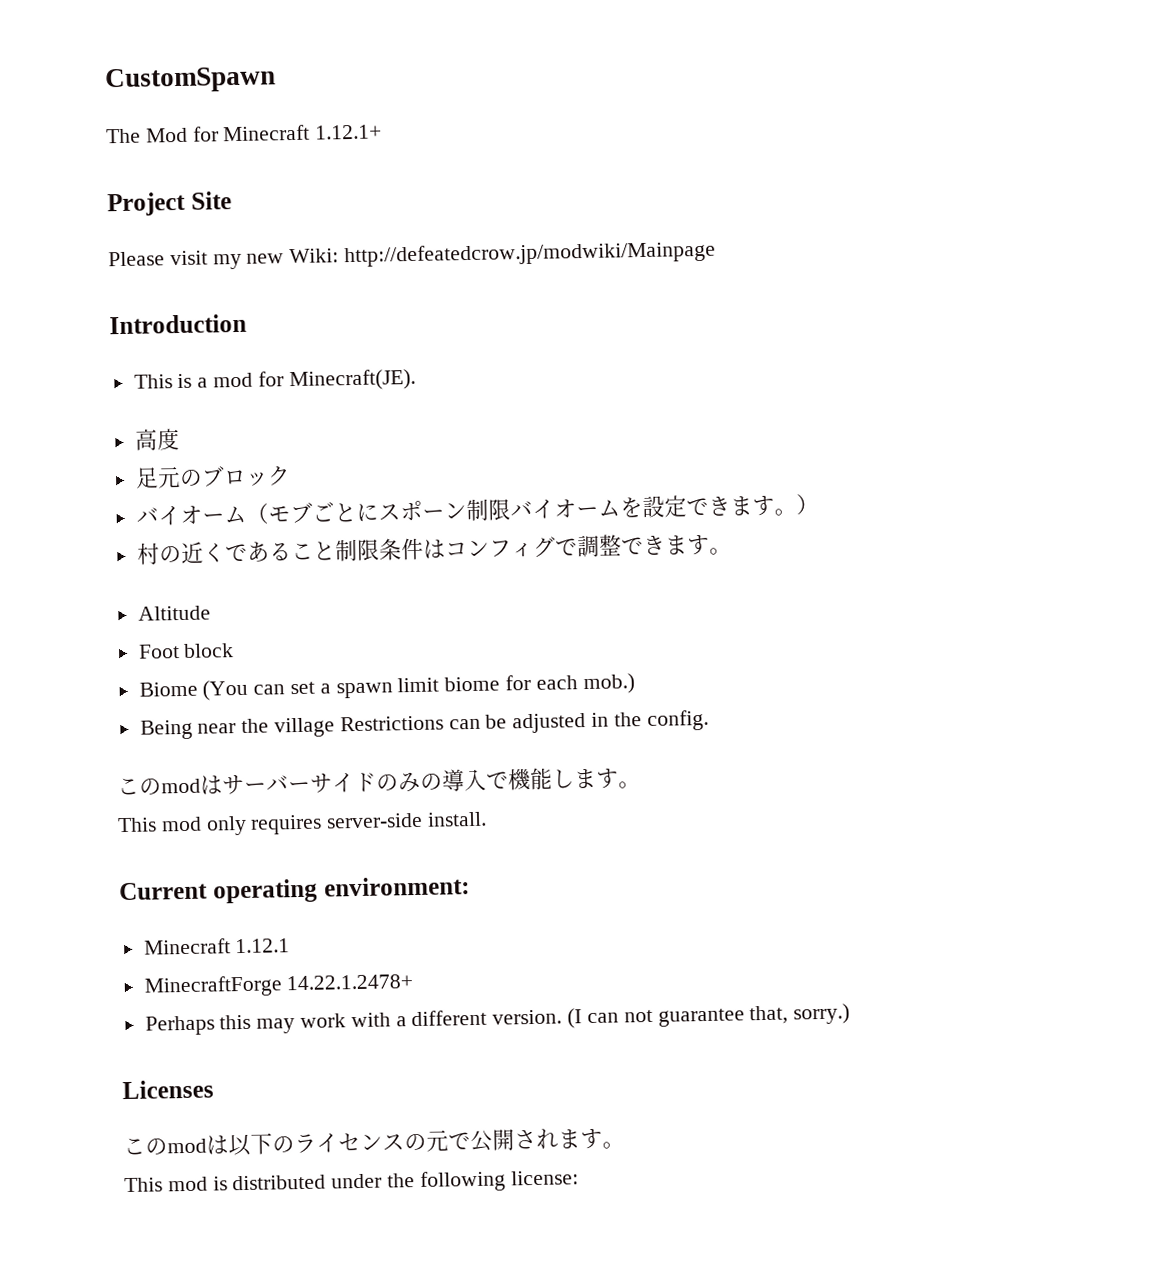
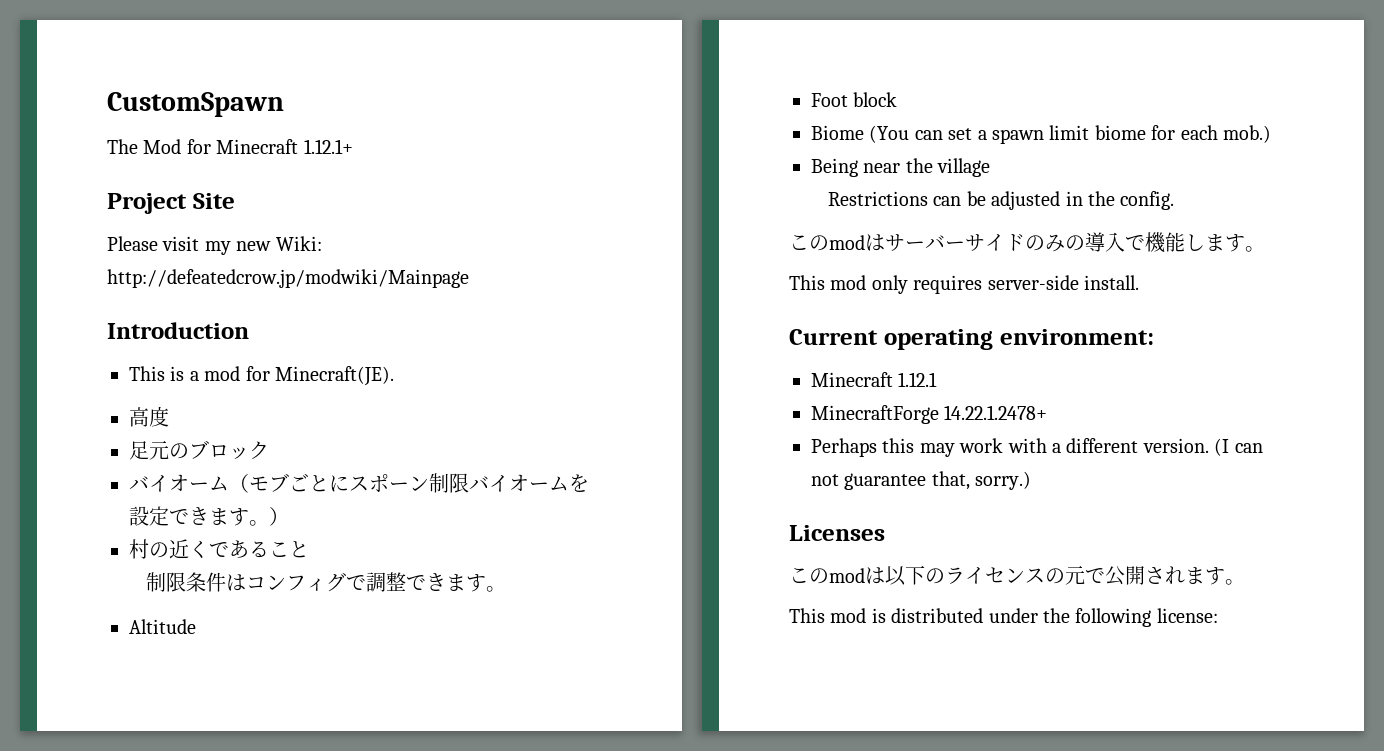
- 村の近くであること制限条件はコンフィグで調整できます。
+ 村の近くであること
+ 制限条件はコンフィグで調整できます。
- Being near the village Restrictions can be adjusted in the config.
+ Being near the village
+ Restrictions can be adjusted in the config.

